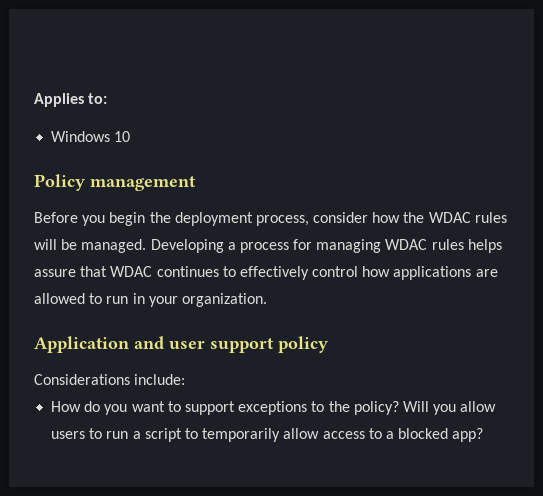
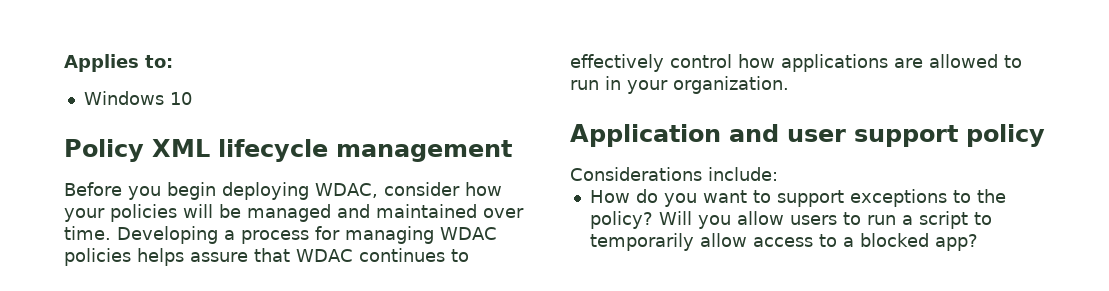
- Policy management
+ Policy XML lifecycle management
- Before you begin the deployment process, consider how the WDAC rules will be managed.
+ Before you begin deploying WDAC, consider how your policies will be managed and maintained over time.
- Developing a process for managing WDAC rules helps assure that WDAC continues to effectively control how applications are allowed to run in your organization.
+ Developing a process for managing WDAC policies helps assure that WDAC continues to effectively control how applications are allowed to run in your organization.

